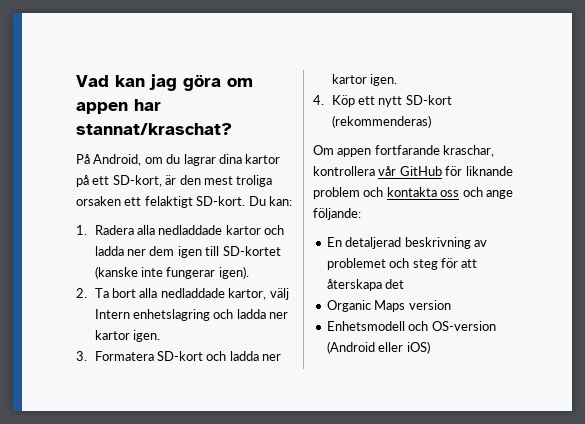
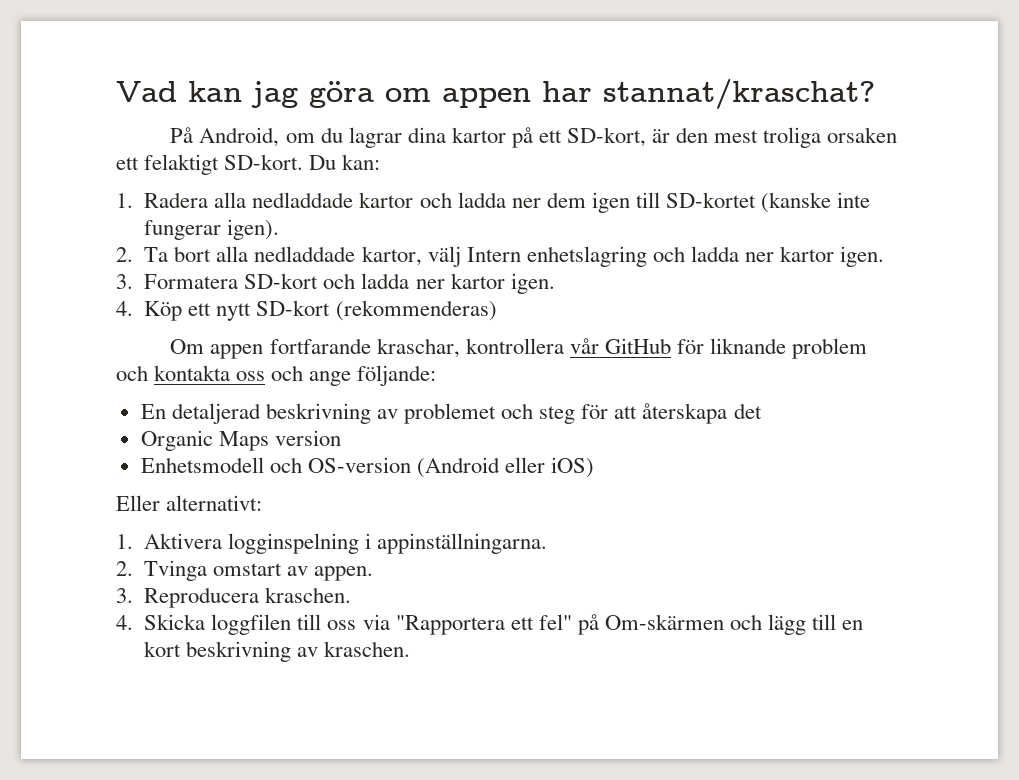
+ Eller alternativt:
+ 1. Aktivera logginspelning i appinställningarna.
+ 2. Tvinga omstart av appen.
+ 3. Reproducera kraschen.
+ 4. Skicka loggfilen till oss via "Rapportera ett fel" på Om-skärmen och lägg till en kort beskrivning av kraschen.

